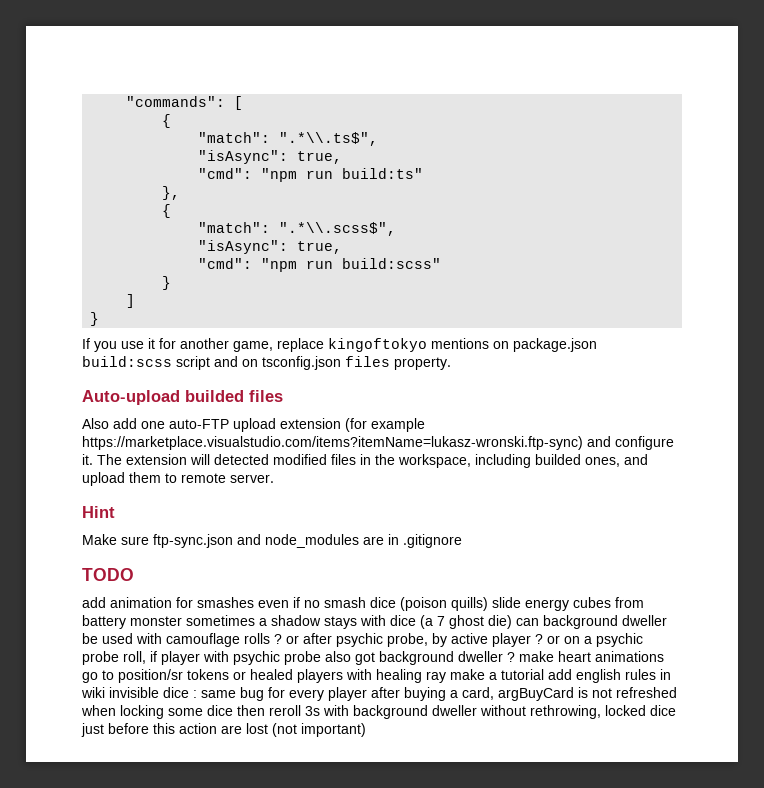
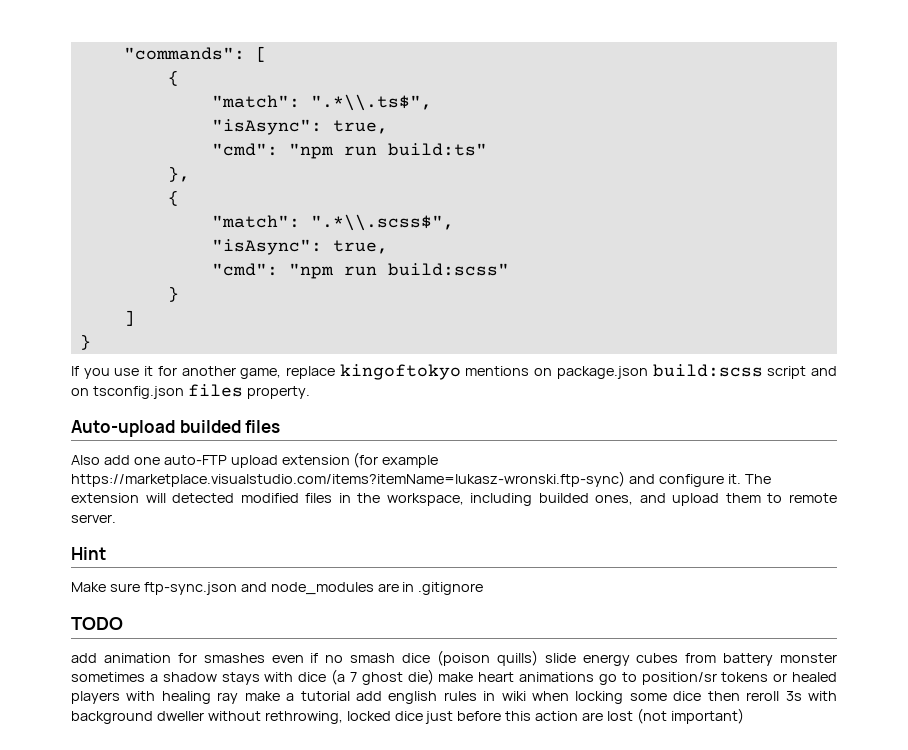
- add animation for smashes even if no smash dice (poison quills) slide energy cubes from battery monster sometimes a shadow stays with dice (a 7 ghost die) can background dweller be used with camouflage rolls ? or after psychic probe, by active player ? or on a psychic probe roll, if player with psychic probe also got background dweller ? make heart animations go to position/sr tokens or healed players with healing ray make a tutorial add english rules in wiki invisible dice : same bug for every player after buying a card, argBuyCard is not refreshed when locking some dice then reroll 3s with background dweller without rethrowing, locked dice just before this action are lost (not important)
+ add animation for smashes even if no smash dice (poison quills) slide energy cubes from battery monster sometimes a shadow stays with dice (a 7 ghost die) make heart animations go to position/sr tokens or healed players with healing ray make a tutorial add english rules in wiki when locking some dice then reroll 3s with background dweller without rethrowing, locked dice just before this action are lost (not important)

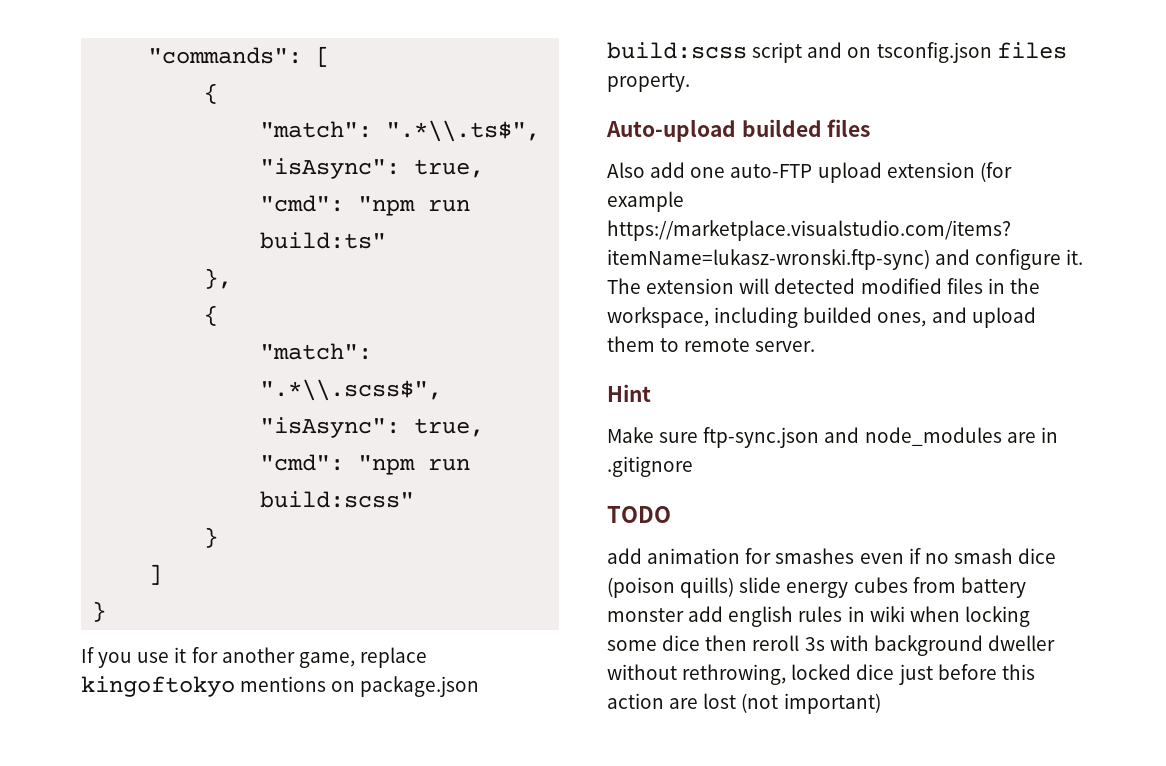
- add animation for smashes even if no smash dice (poison quills) slide energy cubes from battery monster sometimes a shadow stays with dice (a 7 ghost die) make heart animations go to position/sr tokens or healed players with healing ray make a tutorial add english rules in wiki when locking some dice then reroll 3s with background dweller without rethrowing, locked dice just before this action are lost (not important)
+ add animation for smashes even if no smash dice (poison quills) slide energy cubes from battery monster add english rules in wiki when locking some dice then reroll 3s with background dweller without rethrowing, locked dice just before this action are lost (not important)

